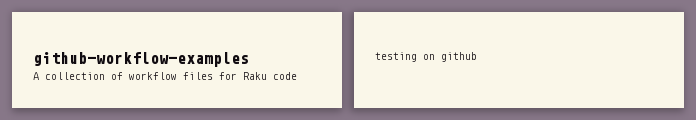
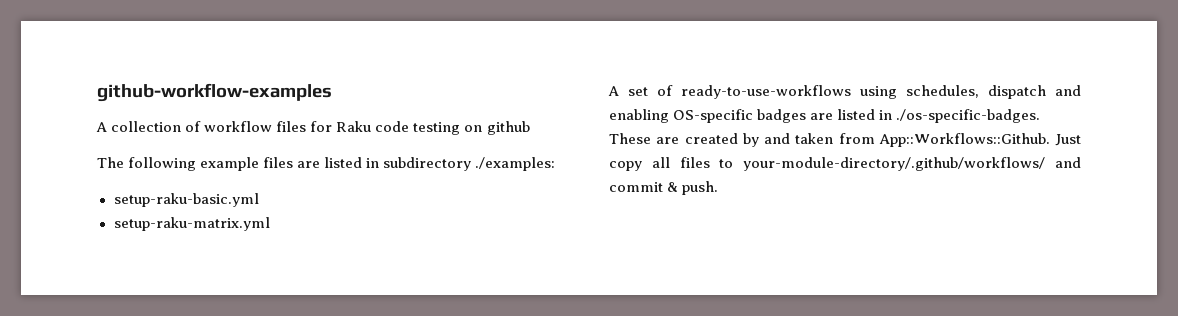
+ The following example files are listed in subdirectory ./examples:
+ setup-raku-basic.yml
+ setup-raku-matrix.yml
+ A set of ready-to-use-workflows using schedules, dispatch and enabling OS-specific badges are listed in ./os-specific-badges. These are created by and taken from App::Workflows::Github. Just copy all files to your-module-directory/.github/workflows/ and commit & push.

